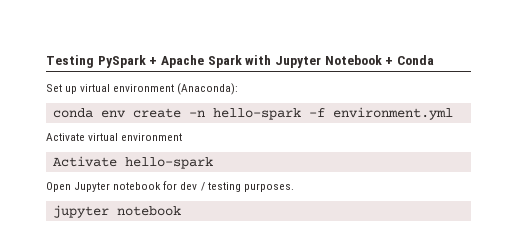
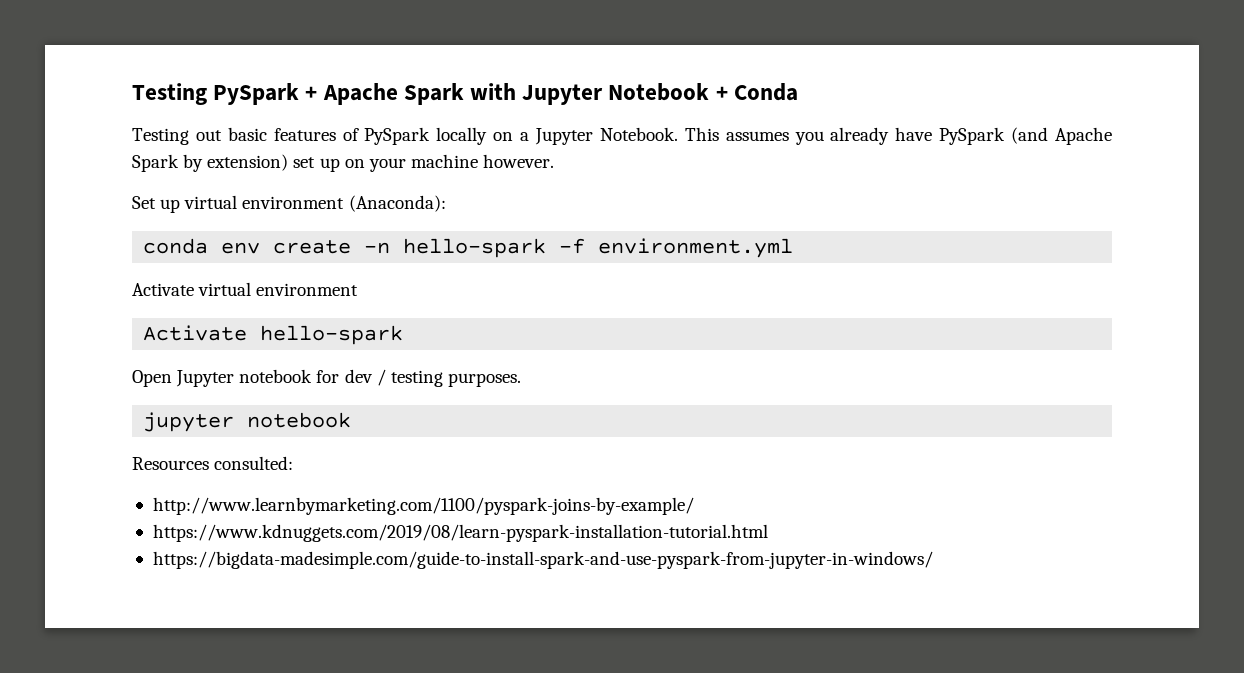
+ Testing out basic features of PySpark locally on a Jupyter Notebook. This assumes you already have PySpark (and Apache Spark by extension) set up on your machine however.
+ Resources consulted:
+ http://www.learnbymarketing.com/1100/pyspark-joins-by-example/
+ https://www.kdnuggets.com/2019/08/learn-pyspark-installation-tutorial.html
+ https://bigdata-madesimple.com/guide-to-install-spark-and-use-pyspark-from-jupyter-in-windows/

